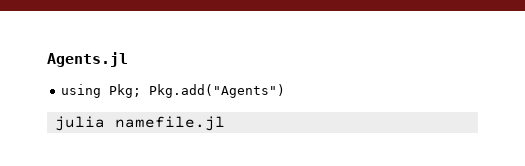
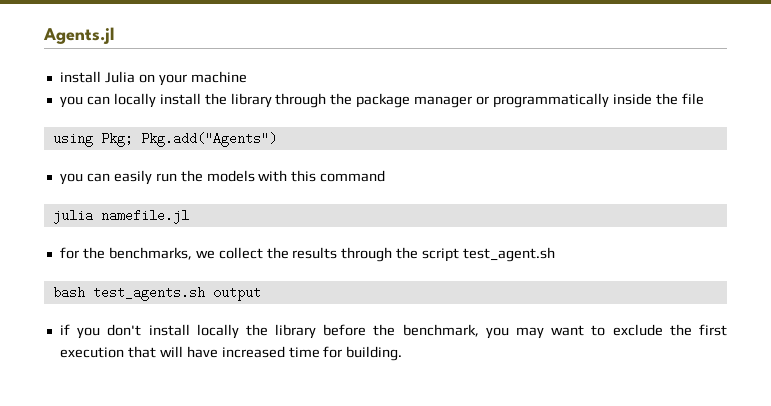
+ install Julia on your machine
+ you can locally install the library through the package manager or programmatically inside the file
  using Pkg; Pkg.add("Agents")
+ you can easily run the models with this command
  julia namefile.jl
+ for the benchmarks, we collect the results through the script test_agent.sh
+ bash test_agents.sh output
+ if you don't install locally the library before the benchmark, you may want to exclude the first execution that will have increased time for building.

